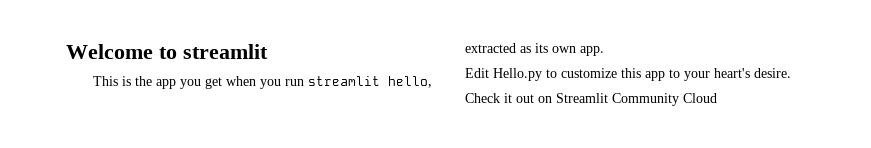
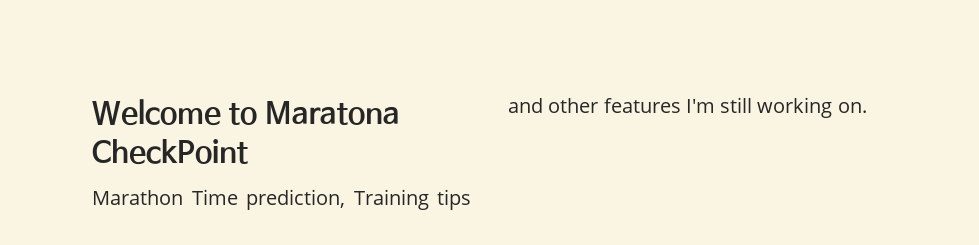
- Welcome to streamlit
- This is the app you get when you run streamlit hello, extracted as its own app.
- Edit Hello.py to customize this app to your heart's desire.
- Check it out on Streamlit Community Cloud
+ Welcome to Maratona CheckPoint
+ Marathon Time prediction, Training tips and other features I'm still working on.

